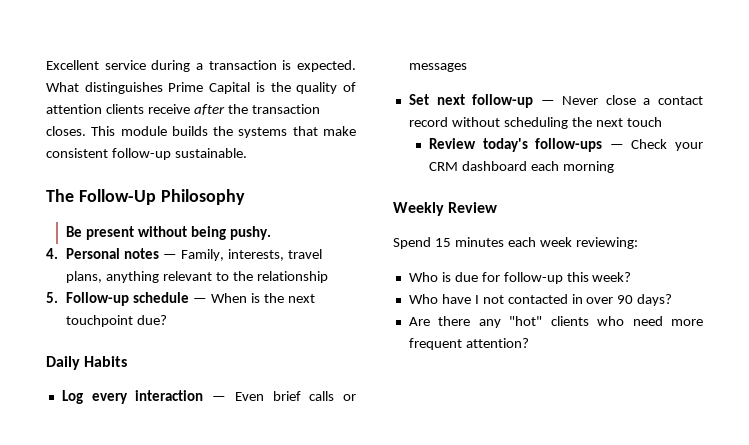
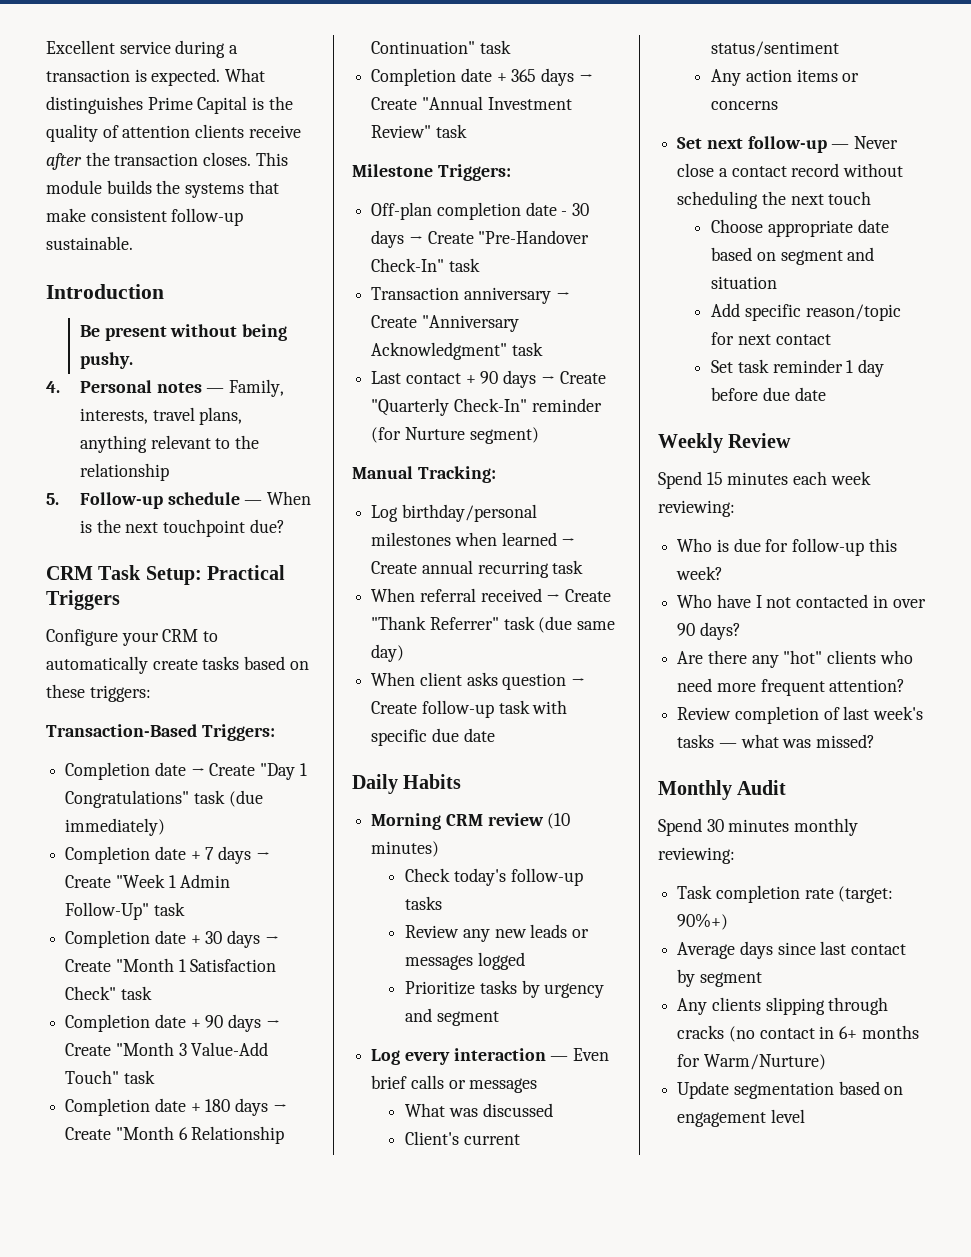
- The Follow-Up Philosophy
+ Introduction
+ CRM Task Setup: Practical Triggers
+ Configure your CRM to automatically create tasks based on these triggers:
+ Transaction-Based Triggers:
+ Completion date → Create "Day 1 Congratulations" task (due immediately)
+ Completion date + 7 days → Create "Week 1 Admin Follow-Up" task
+ Completion date + 30 days → Create "Month 1 Satisfaction Check" task
+ Completion date + 90 days → Create "Month 3 Value-Add Touch" task
+ Completion date + 180 days → Create "Month 6 Relationship Continuation" task
+ Completion date + 365 days → Create "Annual Investment Review" task
+ Milestone Triggers:
+ Off-plan completion date - 30 days → Create "Pre-Handover Check-In" task
+ Transaction anniversary → Create "Anniversary Acknowledgment" task
+ Last contact + 90 days → Create "Quarterly Check-In" reminder (for Nurture segment)
+ Manual Tracking:
+ Log birthday/personal milestones when learned → Create annual recurring task
+ When referral received → Create "Thank Referrer" task (due same day)
+ When client asks question → Create follow-up task with specific due date
  Daily Habits
+ Morning CRM review (10 minutes)
+ Check today's follow-up tasks
+ Review any new leads or messages logged
+ Prioritize tasks by urgency and segment
+ What was discussed
+ Client's current status/sentiment
+ Any action items or concerns
- Review today's follow-ups — Check your CRM dashboard each morning
+ Choose appropriate date based on segment and situation
+ Add specific reason/topic for next contact
+ Set task reminder 1 day before due date
+ Review completion of last week's tasks — what was missed?
+ Monthly Audit
+ Spend 30 minutes monthly reviewing:
+ Task completion rate (target: 90%+)
+ Average days since last contact by segment
+ Any clients slipping through cracks (no contact in 6+ months for Warm/Nurture)
+ Update segmentation based on engagement level

